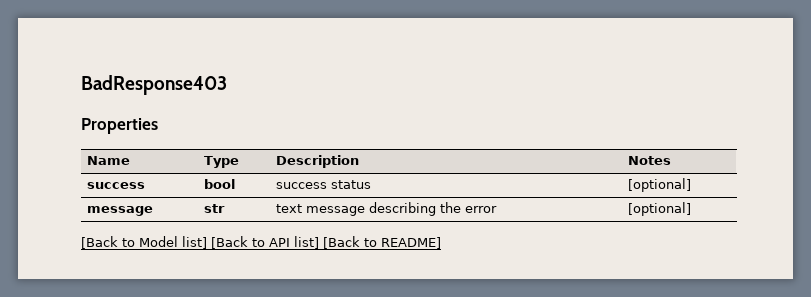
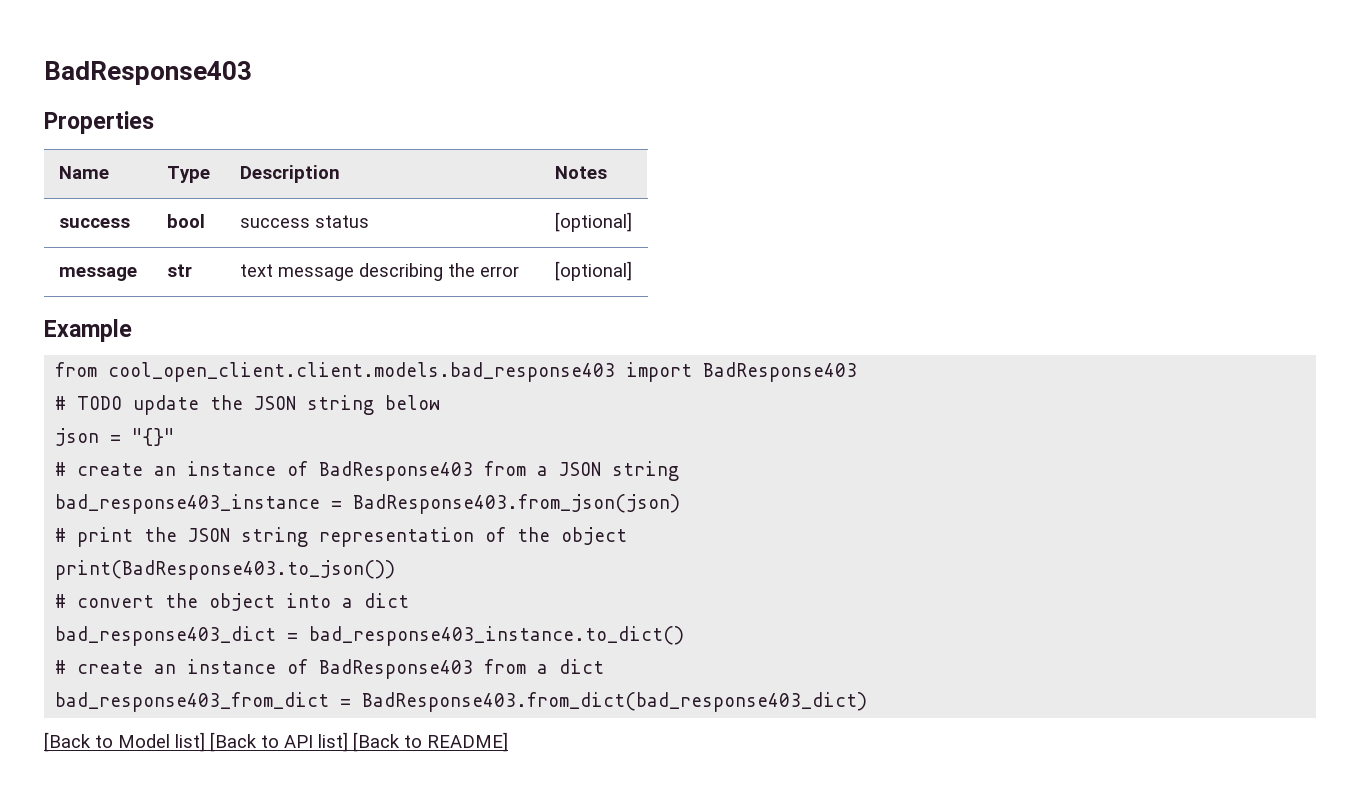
+ Example
+ from cool_open_client.client.models.bad_response403 import BadResponse403
+ # TODO update the JSON string below
+ json = "{}"
+ # create an instance of BadResponse403 from a JSON string
+ bad_response403_instance = BadResponse403.from_json(json)
+ # print the JSON string representation of the object
+ print(BadResponse403.to_json())
+ # convert the object into a dict
+ bad_response403_dict = bad_response403_instance.to_dict()
+ # create an instance of BadResponse403 from a dict
+ bad_response403_from_dict = BadResponse403.from_dict(bad_response403_dict)

